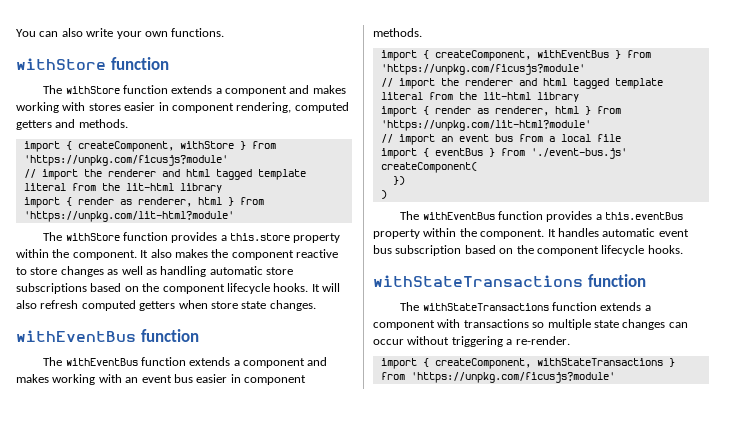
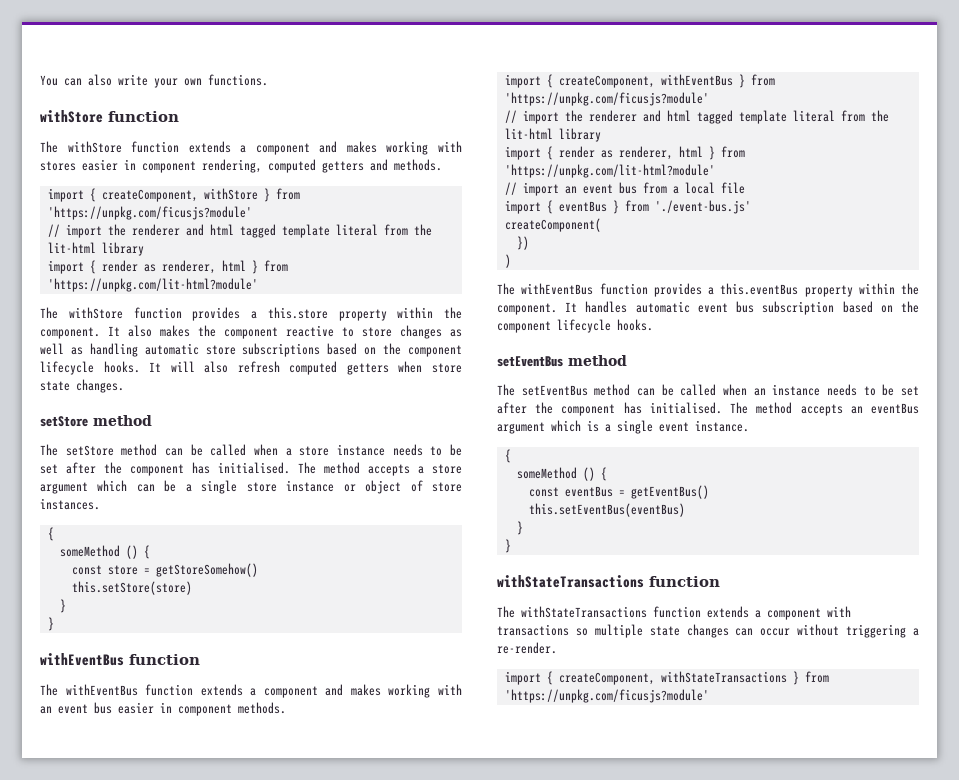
  It will also refresh computed getters when store state changes.
+ setStore method
+ The setStore method can be called when a store instance needs to be set after the component has initialised. The method accepts a store argument which can be a single store instance or object of store instances.
+ {
+ someMethod () {
+ const store = getStoreSomehow()
+ this.setStore(store)
+ }
+ }
  It handles automatic event bus subscription based on the component lifecycle hooks.
+ setEventBus method
+ The setEventBus method can be called when an instance needs to be set after the component has initialised. The method accepts an eventBus argument which is a single event instance.
+ {
+ someMethod () {
+ const eventBus = getEventBus()
+ this.setEventBus(eventBus)
+ }
+ }

